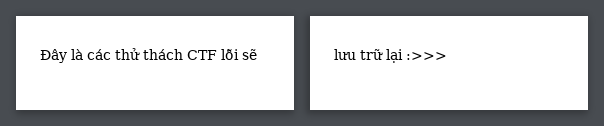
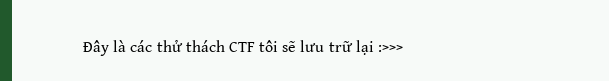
- Đây là các thử thách CTF lỗi sẽ lưu trữ lại :>>>
+ Đây là các thử thách CTF tôi sẽ lưu trữ lại :>>>

